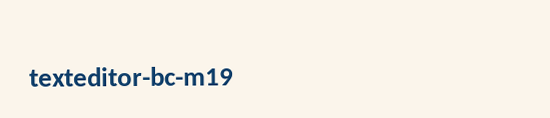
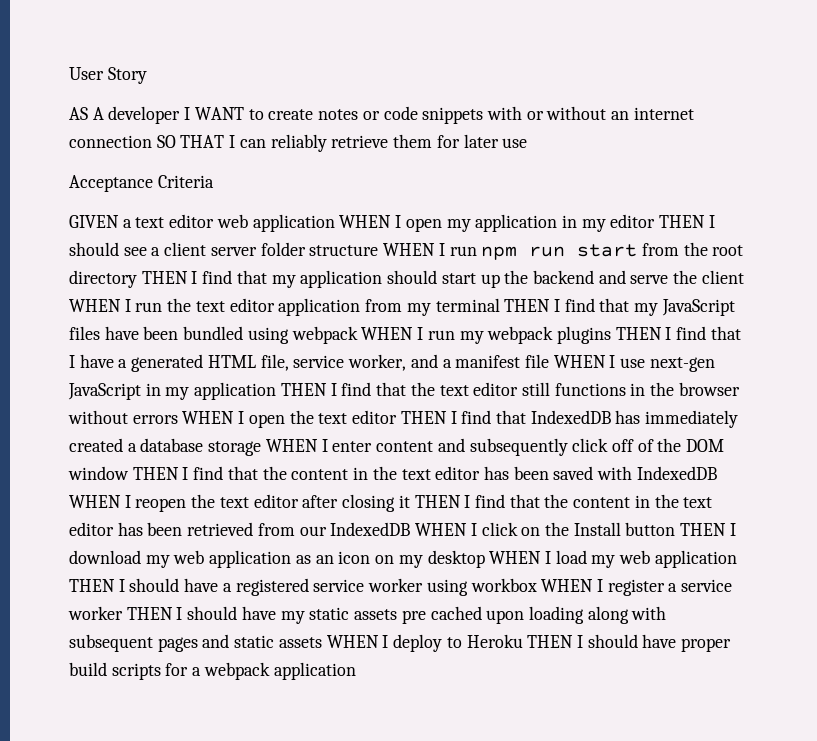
- texteditor-bc-m19
+ User Story
+ AS A developer I WANT to create notes or code snippets with or without an internet connection SO THAT I can reliably retrieve them for later use
+ Acceptance Criteria
+ GIVEN a text editor web application WHEN I open my application in my editor THEN I should see a client server folder structure WHEN I run npm run start from the root directory THEN I find that my application should start up the backend and serve the client WHEN I run the text editor application from my terminal THEN I find that my JavaScript files have been bundled using webpack WHEN I run my webpack plugins THEN I find that I have a generated HTML file, service worker, and a manifest file WHEN I use next-gen JavaScript in my application THEN I find that the text editor still functions in the browser without errors WHEN I open the text editor THEN I find that IndexedDB has immediately created a database storage WHEN I enter content and subsequently click off of the DOM window THEN I find that the content in the text editor has been saved with IndexedDB WHEN I reopen the text editor after closing it THEN I find that the content in the text editor has been retrieved from our IndexedDB WHEN I click on the Install button THEN I download my web application as an icon on my desktop WHEN I load my web application THEN I should have a registered service worker using workbox WHEN I register a service worker THEN I should have my static assets pre cached upon loading along with subsequent pages and static assets WHEN I deploy to Heroku THEN I should have proper build scripts for a webpack application

